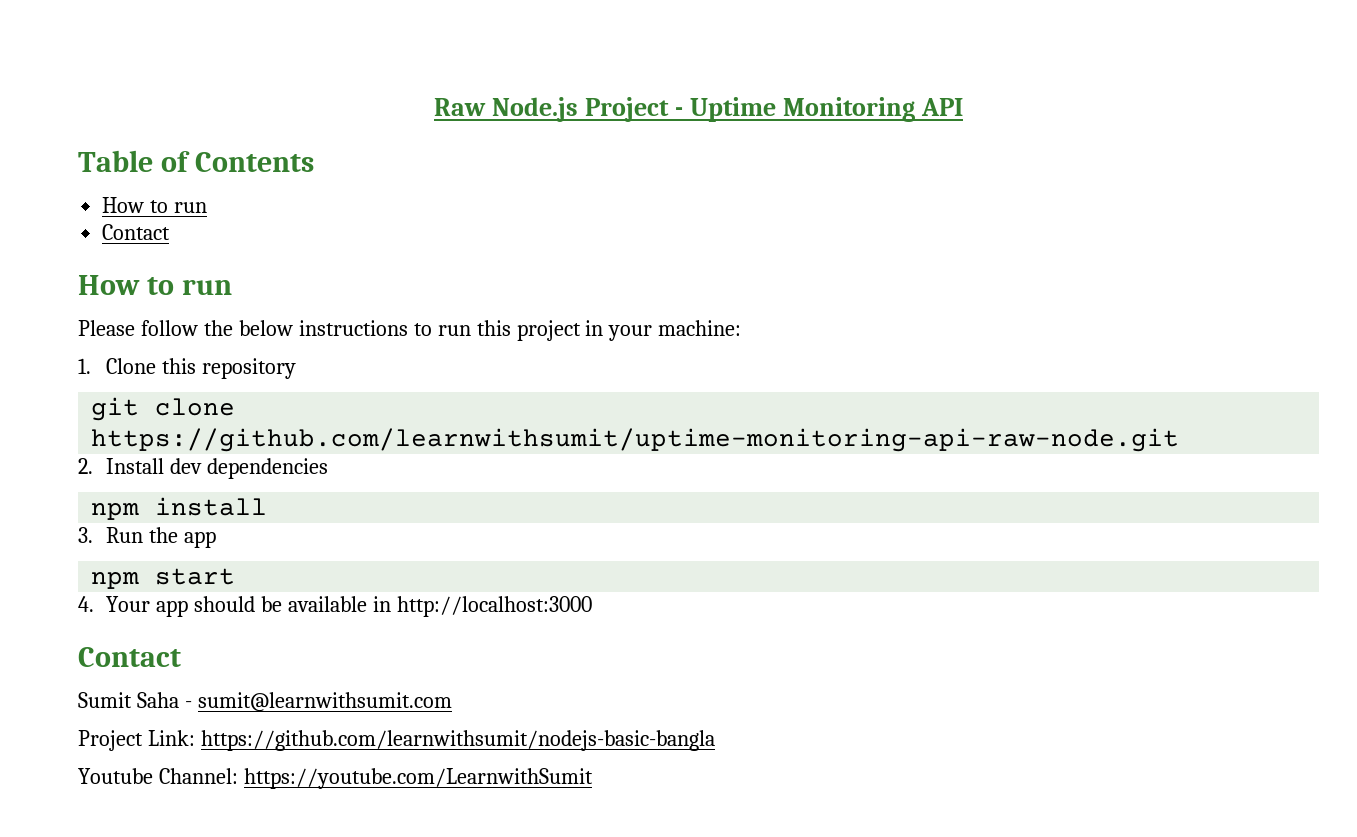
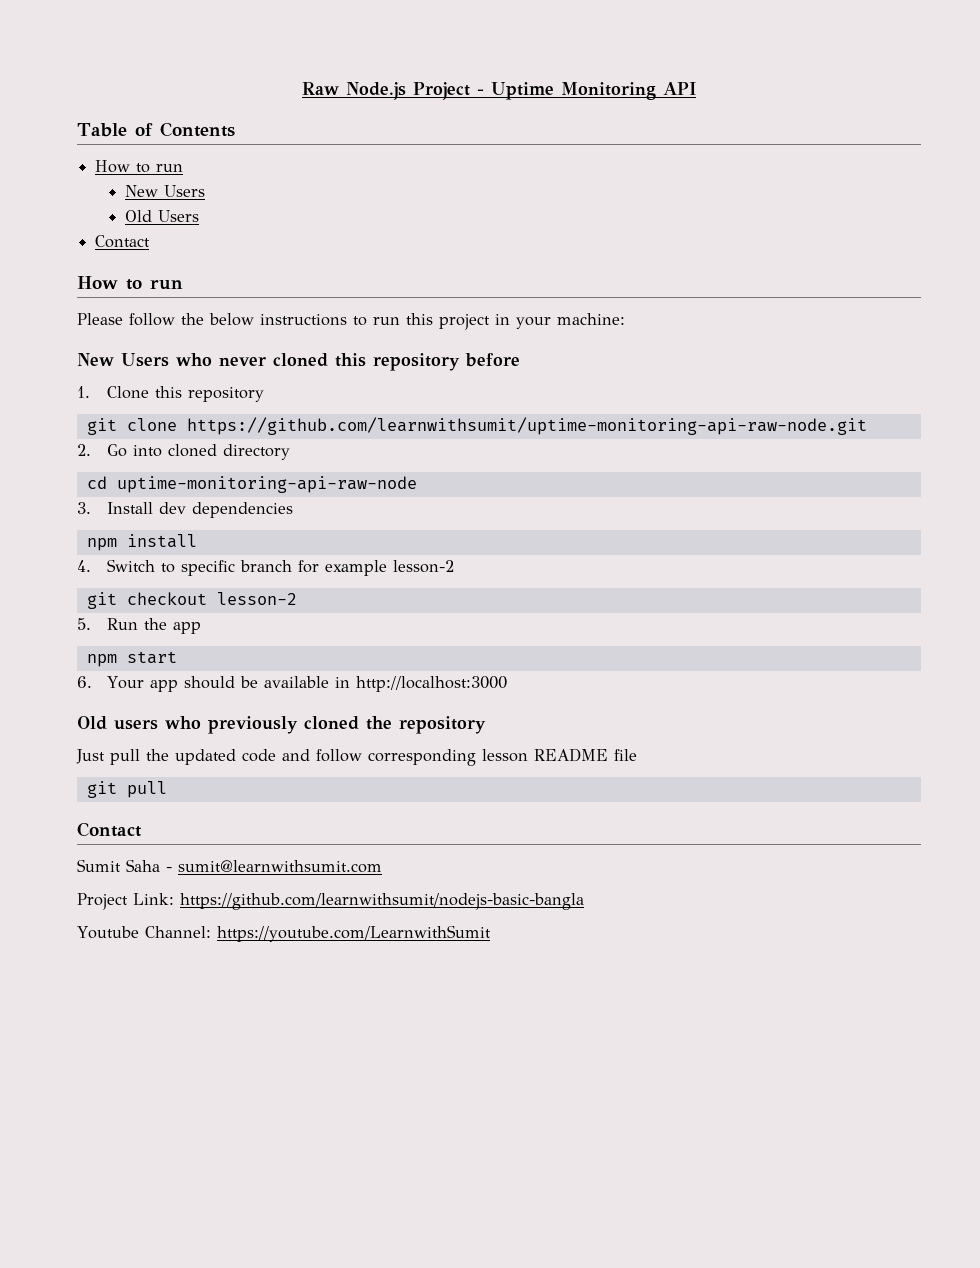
  Table of Contents
  How to run
+ New Users
+ Old Users
+ New Users who never cloned this repository before
- 2. Install dev dependencies
+ 2. Go into cloned directory
+ cd uptime-monitoring-api-raw-node
+ 3. Install dev dependencies
- 3. Run the app
+ 4. Switch to specific branch for example lesson-2
+ git checkout lesson-2
+ 5. Run the app
- 4. Your app should be available in http://localhost:3000
+ 6. Your app should be available in http://localhost:3000
+ Old users who previously cloned the repository
+ Just pull the updated code and follow corresponding lesson README file
+ git pull

